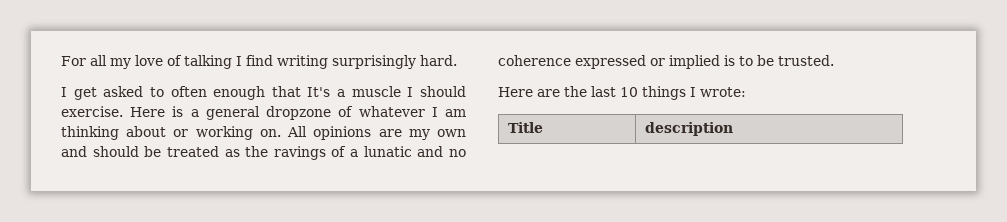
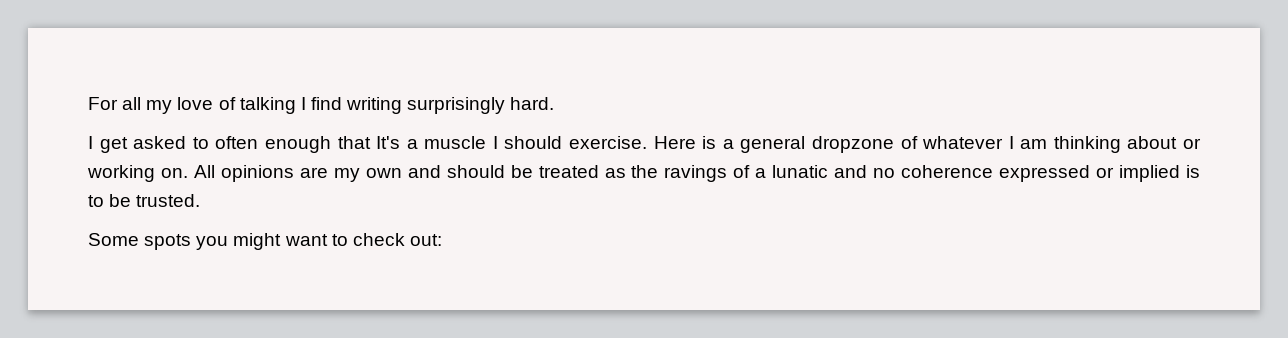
- Here are the last 10 things I wrote:
- Title | description
+ Some spots you might want to check out:

